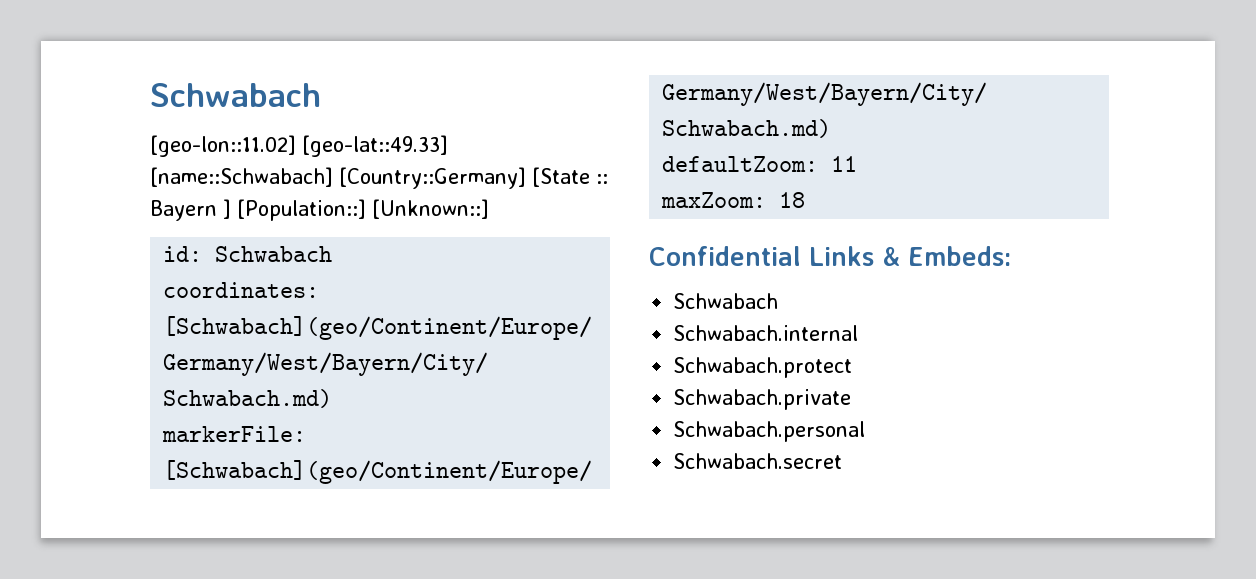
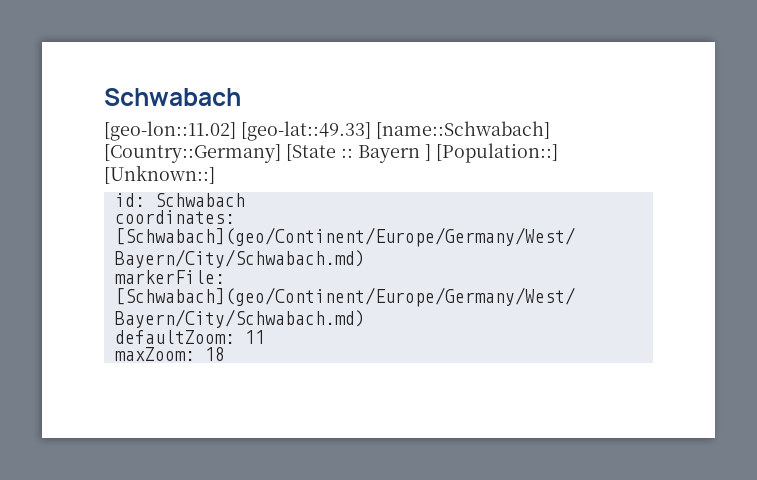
- Confidential Links & Embeds:
- Schwabach
- Schwabach.internal
- Schwabach.protect
- Schwabach.private
- Schwabach.personal
- Schwabach.secret

